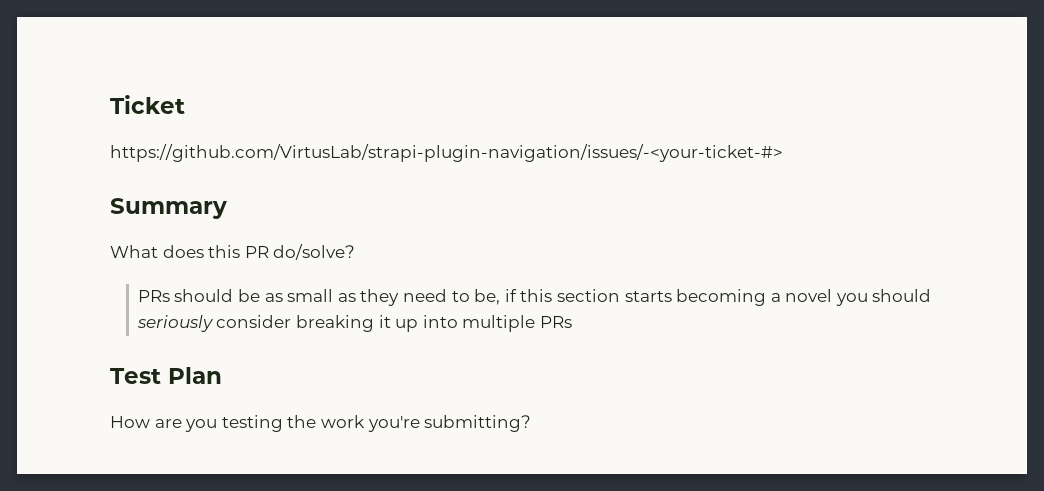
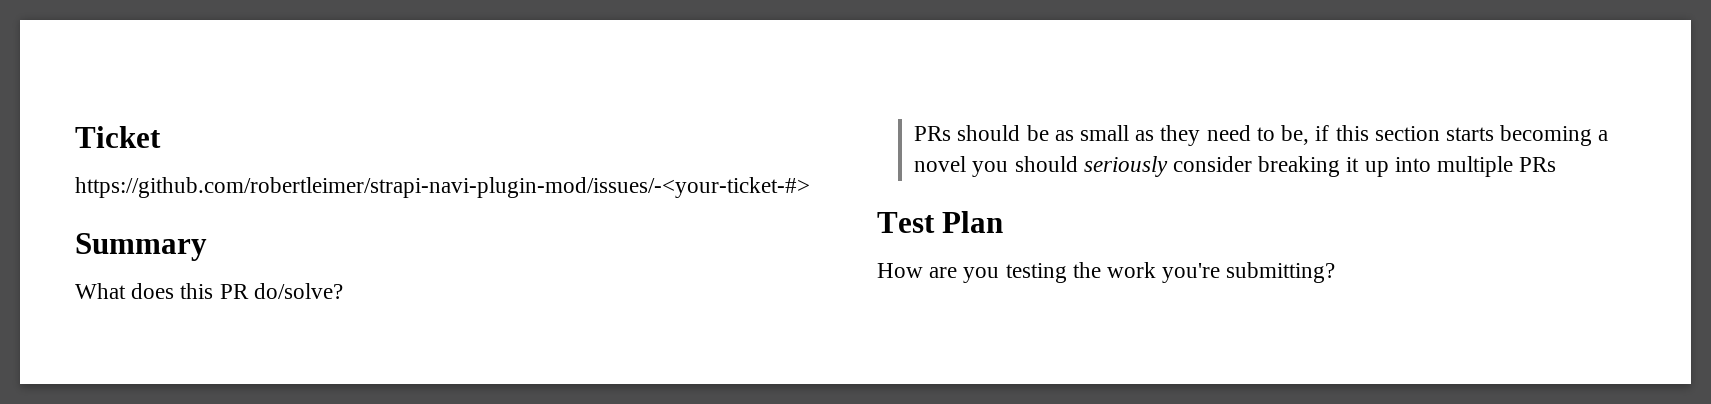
- https://github.com/VirtusLab/strapi-plugin-navigation/issues/-<your-ticket-#>
+ https://github.com/robertleimer/strapi-navi-plugin-mod/issues/-<your-ticket-#>

